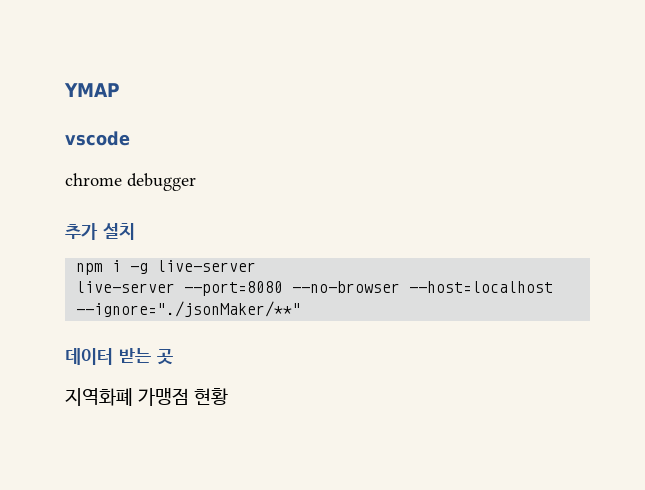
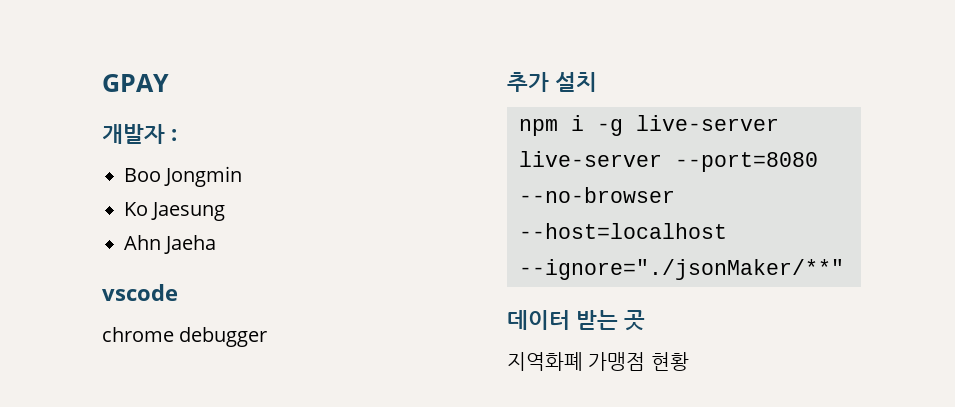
- YMAP
+ GPAY
+ 개발자 :
+ Boo Jongmin
+ Ko Jaesung
+ Ahn Jaeha

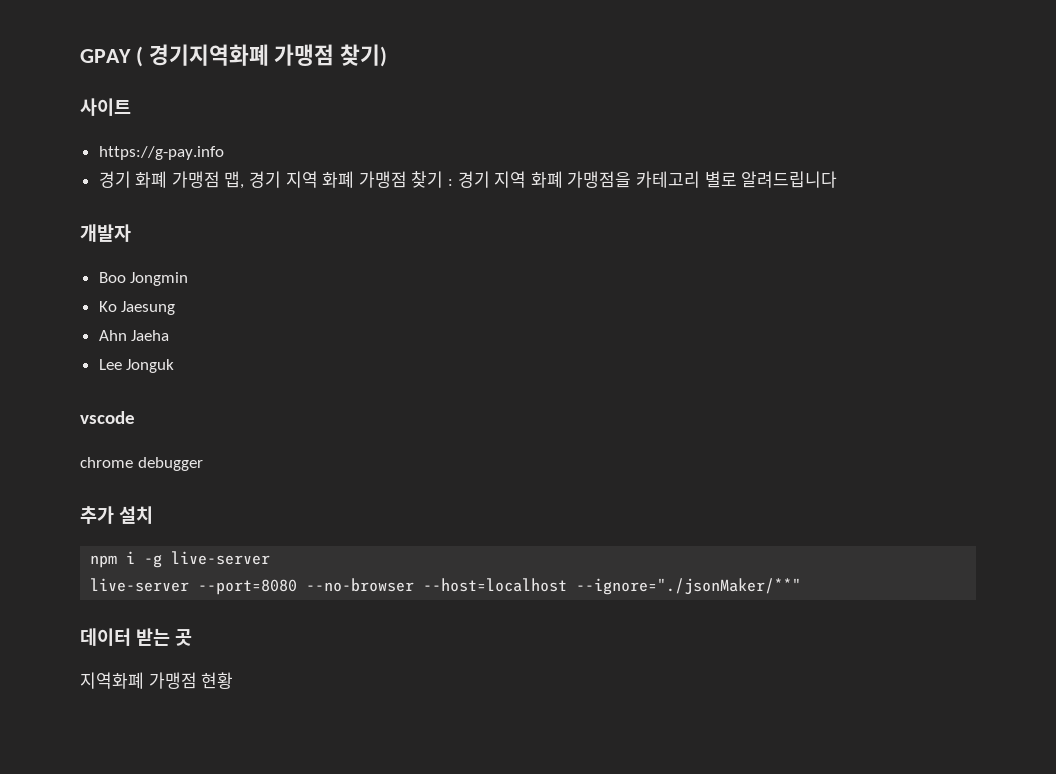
- GPAY
+ GPAY ( 경기지역화폐 가맹점 찾기)
+ 사이트
+ https://g-pay.info
+ 경기 화폐 가맹점 맵, 경기 지역 화폐 가맹점 찾기 : 경기 지역 화폐 가맹점을 카테고리 별로 알려드립니다
- 개발자 :
+ 개발자
+ Lee Jonguk

